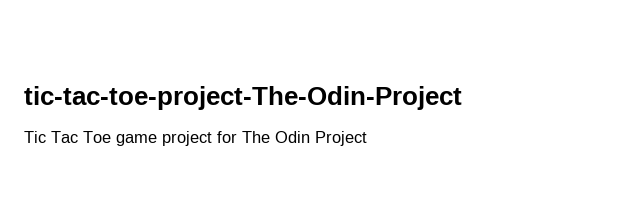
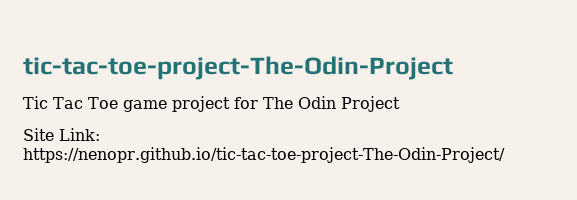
+ Site Link: https://nenopr.github.io/tic-tac-toe-project-The-Odin-Project/

